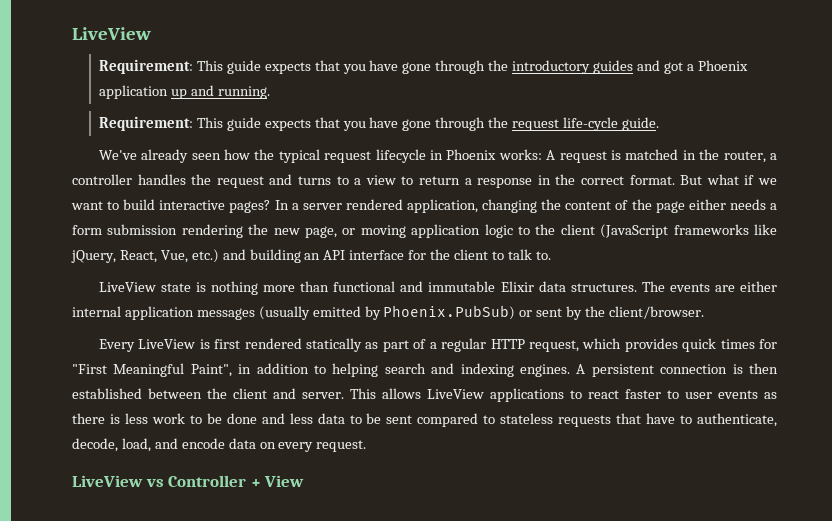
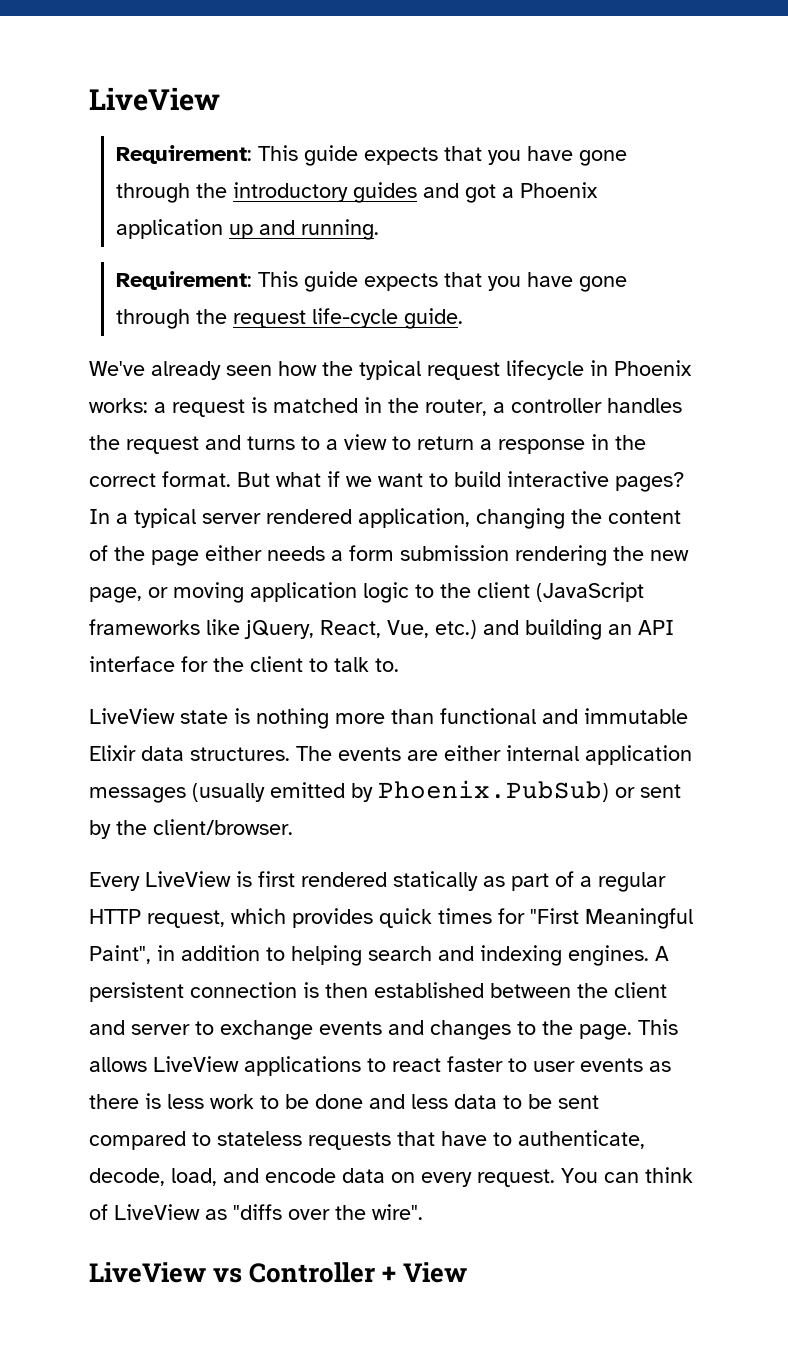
- We've already seen how the typical request lifecycle in Phoenix works: A request is matched in the router, a controller handles the request and turns to a view to return a response in the correct format.
+ We've already seen how the typical request lifecycle in Phoenix works: a request is matched in the router, a controller handles the request and turns to a view to return a response in the correct format.
- In a server rendered application, changing the content of the page either needs a form submission rendering the new page, or moving application logic to the client (JavaScript frameworks like jQuery, React, Vue, etc.) and building an API interface for the client to talk to.
+ In a typical server rendered application, changing the content of the page either needs a form submission rendering the new page, or moving application logic to the client (JavaScript frameworks like jQuery, React, Vue, etc.) and building an API interface for the client to talk to.
- A persistent connection is then established between the client and server.
+ A persistent connection is then established between the client and server to exchange events and changes to the page.
+ You can think of LiveView as "diffs over the wire".

